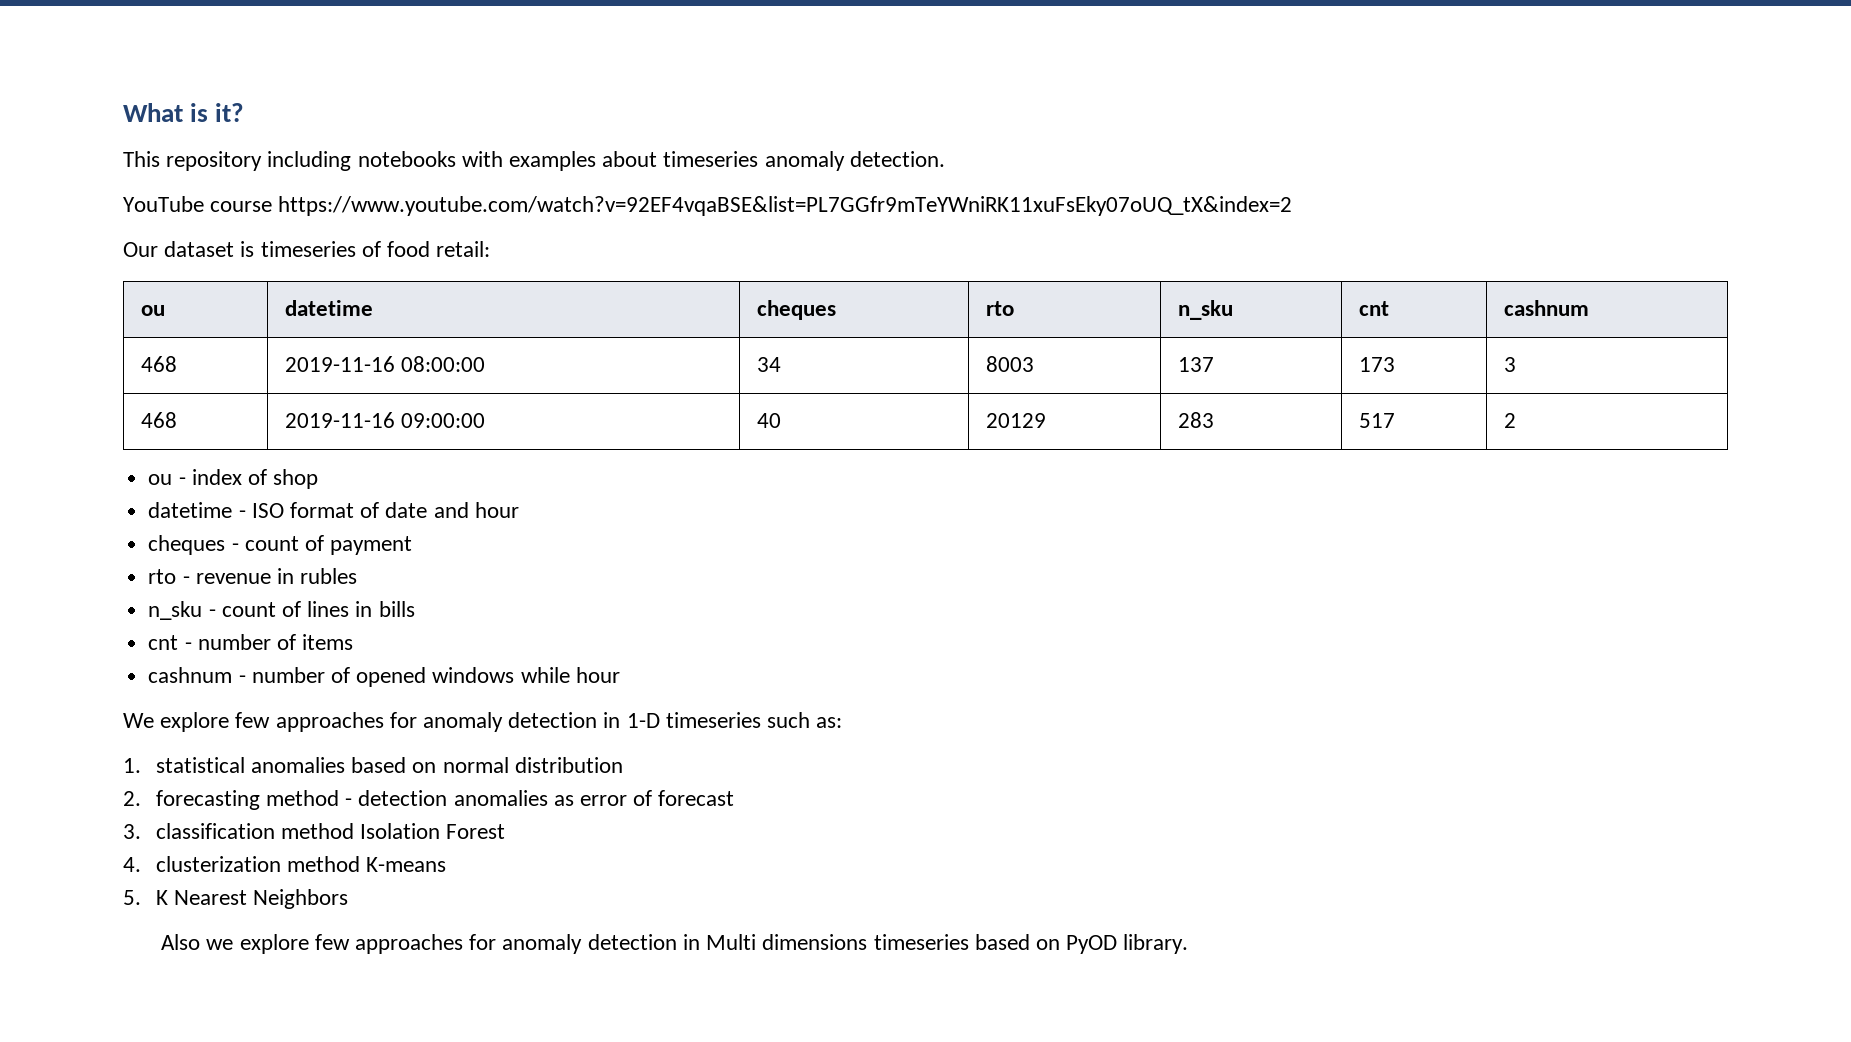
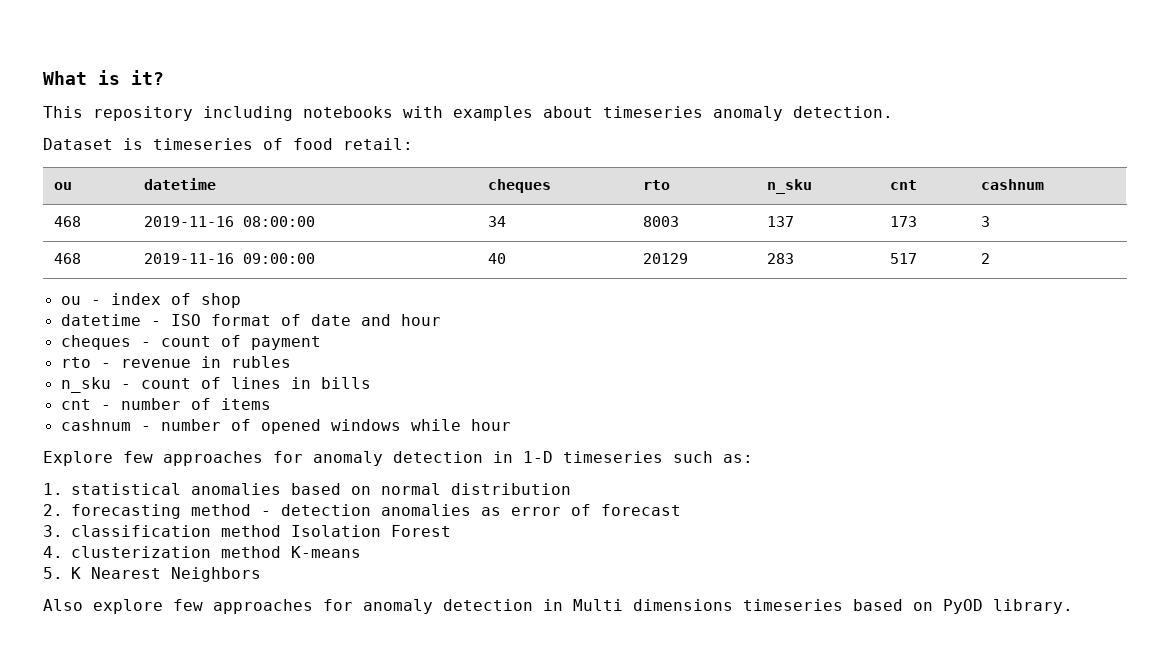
- YouTube course https://www.youtube.com/watch?v=92EF4vqaBSE&list=PL7GGfr9mTeYWniRK11xuFsEky07oUQ_tX&index=2
- Our dataset is timeseries of food retail:
+ Dataset is timeseries of food retail:
- We explore few approaches for anomaly detection in 1-D timeseries such as:
+ Explore few approaches for anomaly detection in 1-D timeseries such as:
- Also we explore few approaches for anomaly detection in Multi dimensions timeseries based on PyOD library.
+ Also explore few approaches for anomaly detection in Multi dimensions timeseries based on PyOD library.

